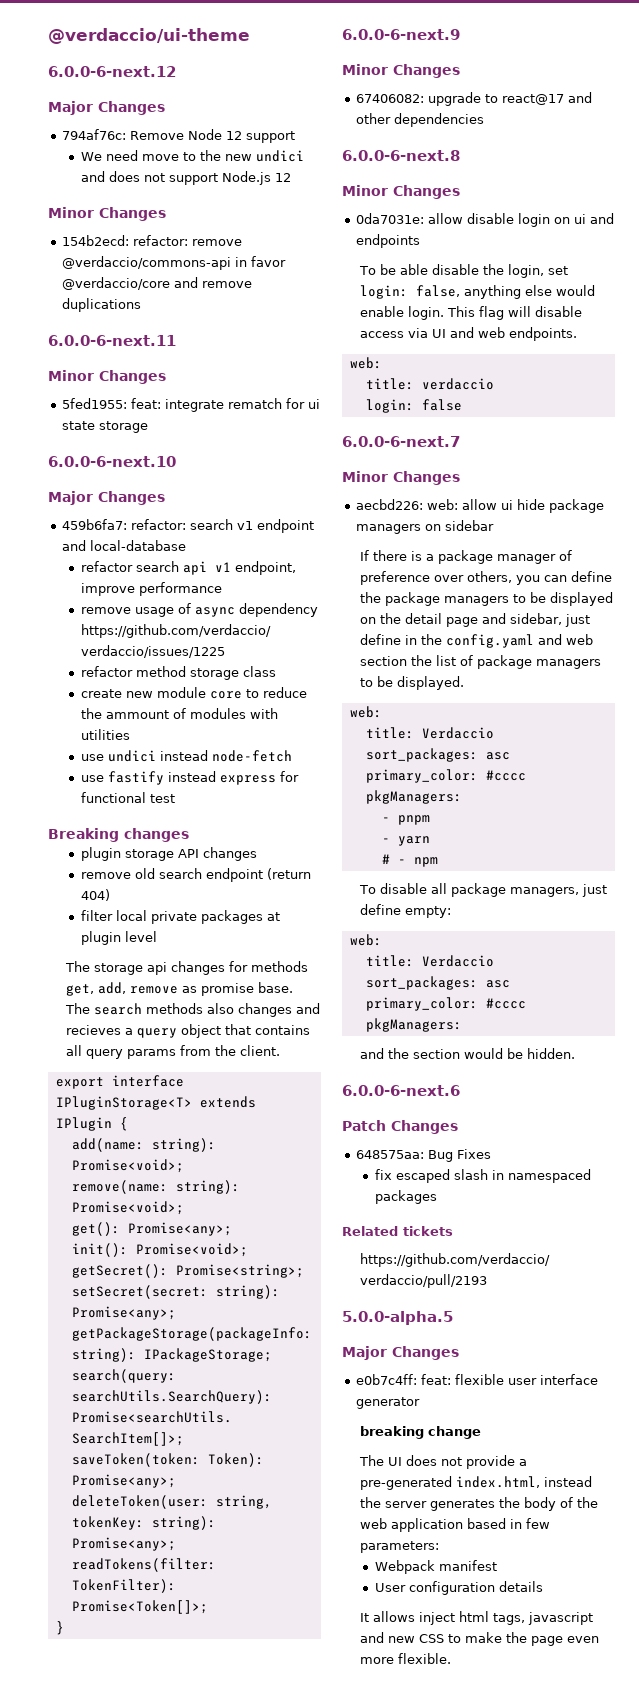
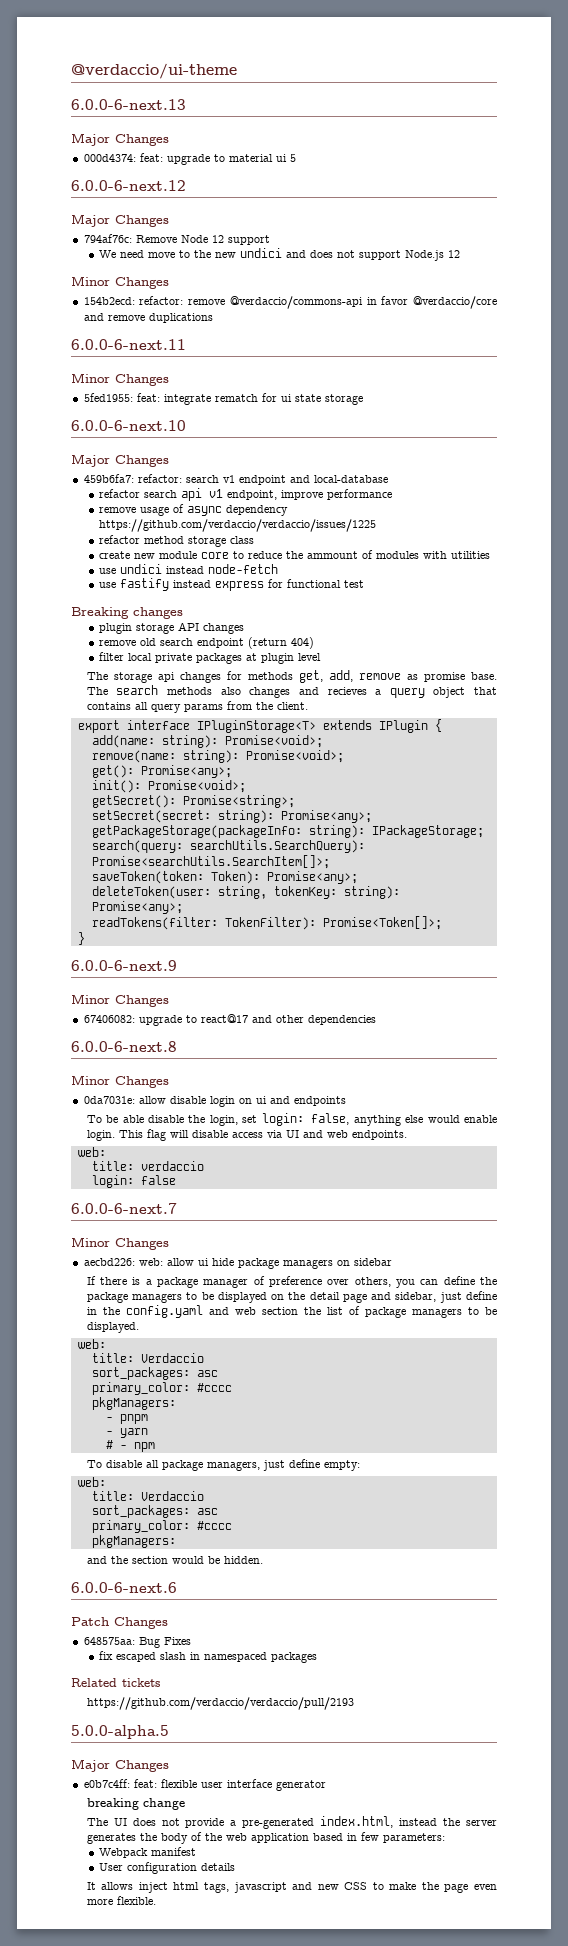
+ 6.0.0-6-next.13
+ Major Changes
+ 000d4374: feat: upgrade to material ui 5

